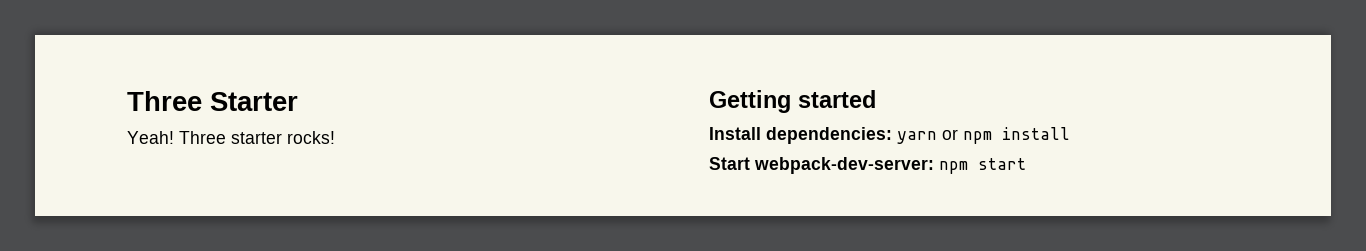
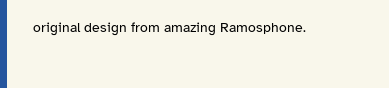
- Three Starter
- Yeah! Three starter rocks!
- Getting started
- Install dependencies: yarn or npm install
- Start webpack-dev-server: npm start
+ original design from amazing Ramosphone.

